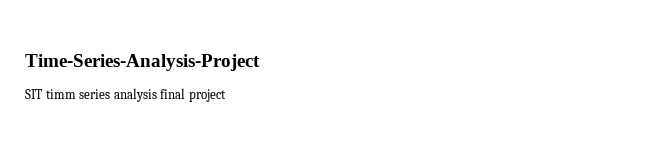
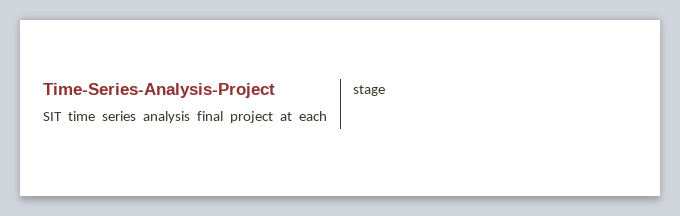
- SIT timm series analysis final project
+ SIT time series analysis final project at each stage

